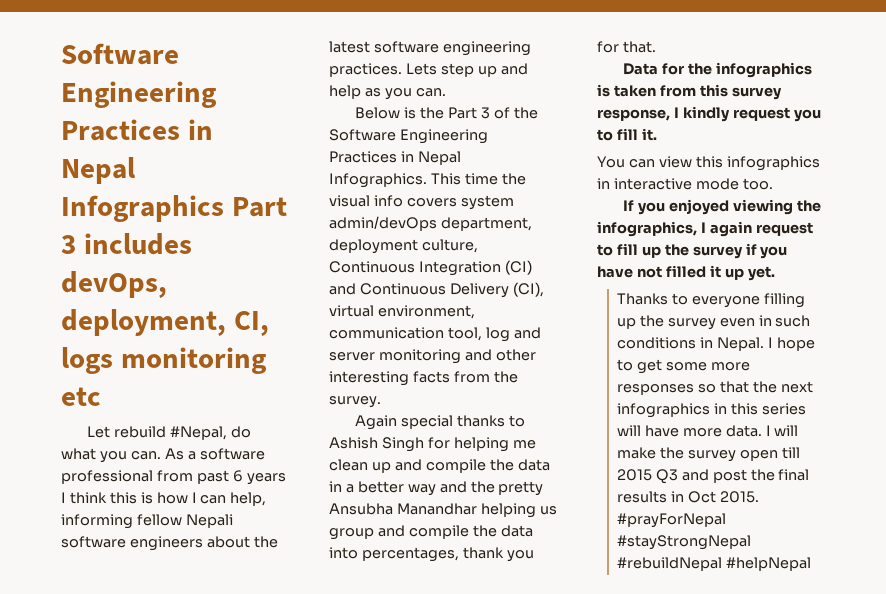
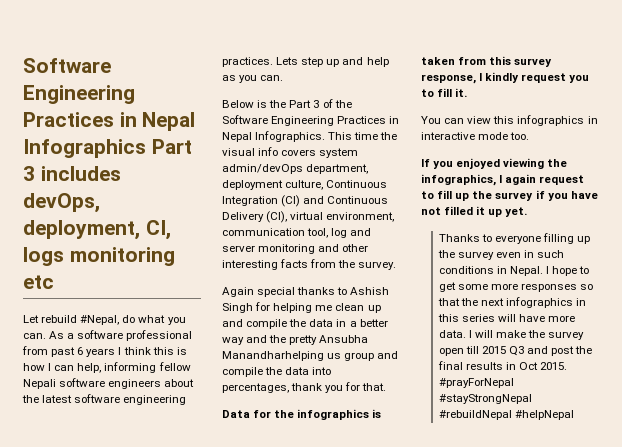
- Again special thanks to Ashish Singh for helping me clean up and compile the data in a better way and the pretty Ansubha Manandhar helping us group and compile the data into percentages, thank you for that.
+ Again special thanks to Ashish Singh for helping me clean up and compile the data in a better way and the pretty Ansubha Manandharhelping us group and compile the data into percentages, thank you for that.

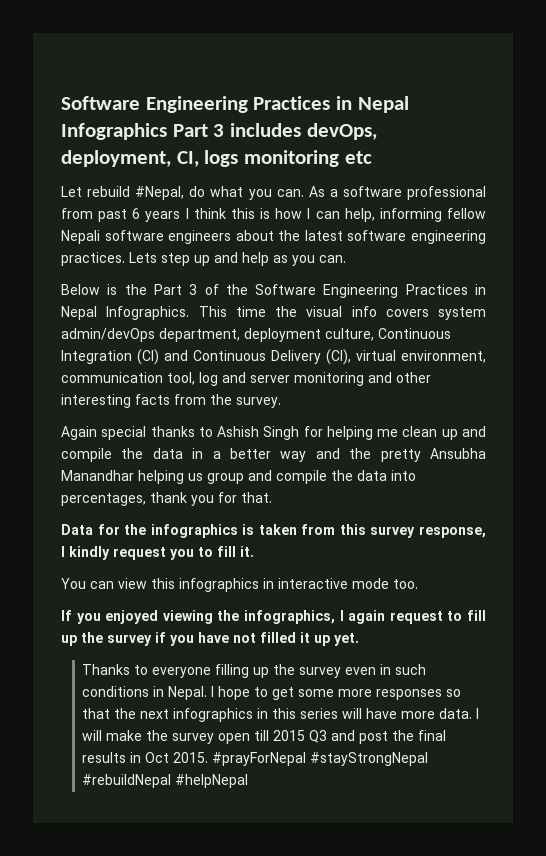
- Again special thanks to Ashish Singh for helping me clean up and compile the data in a better way and the pretty Ansubha Manandharhelping us group and compile the data into percentages, thank you for that.
+ Again special thanks to Ashish Singh for helping me clean up and compile the data in a better way and the pretty Ansubha Manandhar helping us group and compile the data into percentages, thank you for that.

